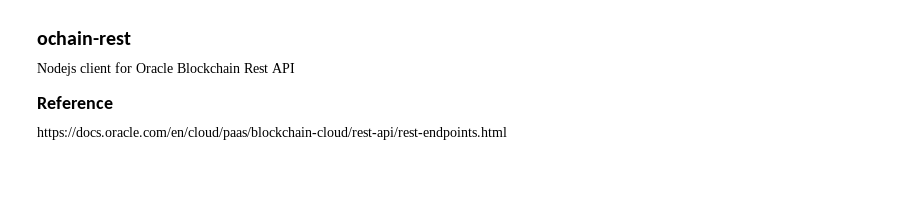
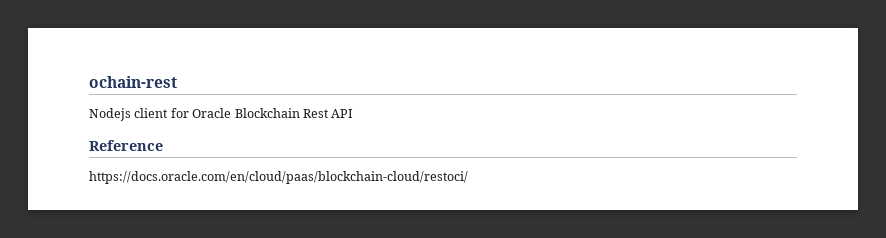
- https://docs.oracle.com/en/cloud/paas/blockchain-cloud/rest-api/rest-endpoints.html
+ https://docs.oracle.com/en/cloud/paas/blockchain-cloud/restoci/

